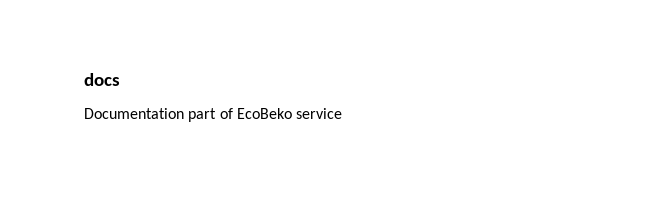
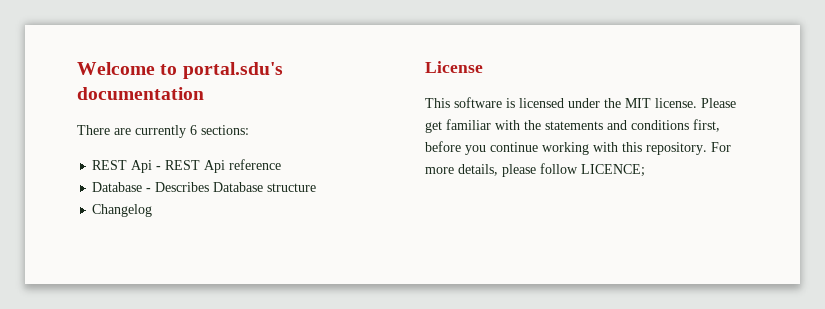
- docs
- Documentation part of EcoBeko service
+ Welcome to portal.sdu's documentation
+ There are currently 6 sections:
+ REST Api - REST Api reference
+ Database - Describes Database structure
+ Changelog
+ License
+ This software is licensed under the MIT license. Please get familiar with the statements and conditions first, before you continue working with this repository. For more details, please follow LICENCE;

